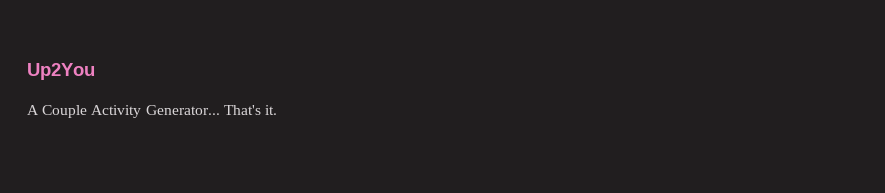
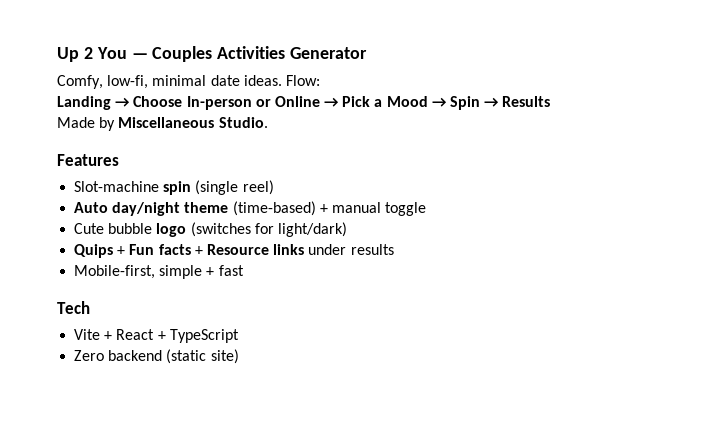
- Up2You
- A Couple Activity Generator... That's it.
+ Up 2 You — Couples Activities Generator
+ Comfy, low-fi, minimal date ideas. Flow:
+ Landing → Choose In-person or Online → Pick a Mood → Spin → Results
+ Made by Miscellaneous Studio.
+ Features
+ Slot-machine spin (single reel)
+ Auto day/night theme (time-based) + manual toggle
+ Cute bubble logo (switches for light/dark)
+ Quips + Fun facts + Resource links under results
+ Mobile-first, simple + fast
+ Tech
+ Vite + React + TypeScript
+ Zero backend (static site)

